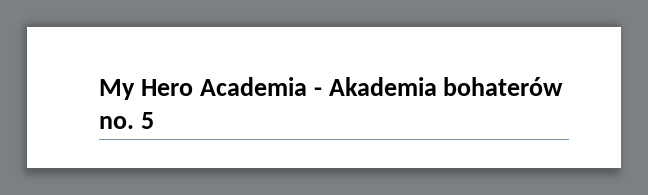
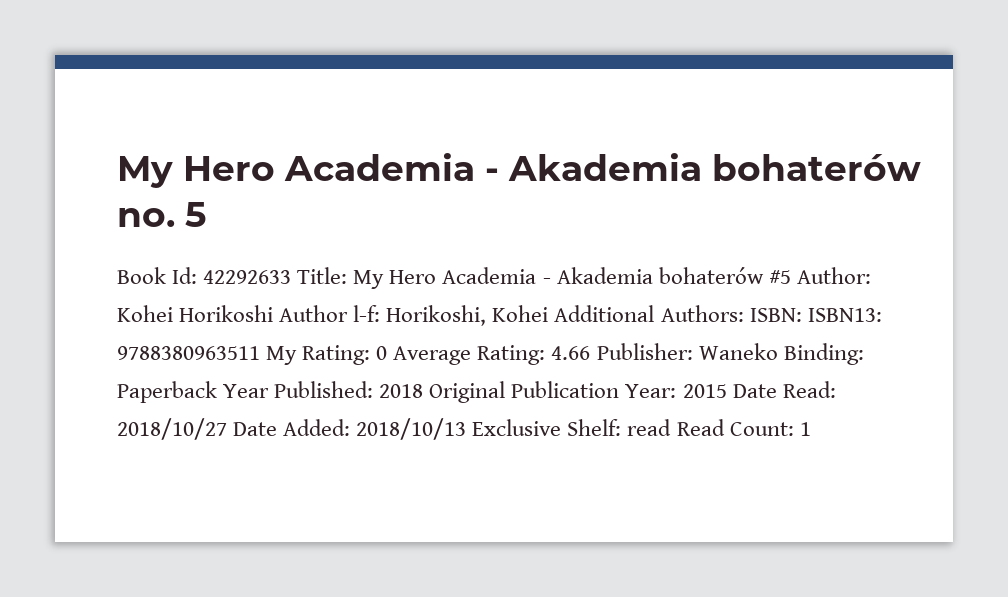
+ Book Id: 42292633 Title: My Hero Academia - Akademia bohaterów #5 Author: Kohei Horikoshi Author l-f: Horikoshi, Kohei Additional Authors: ISBN: ISBN13: 9788380963511 My Rating: 0 Average Rating: 4.66 Publisher: Waneko Binding: Paperback Year Published: 2018 Original Publication Year: 2015 Date Read: 2018/10/27 Date Added: 2018/10/13 Exclusive Shelf: read Read Count: 1

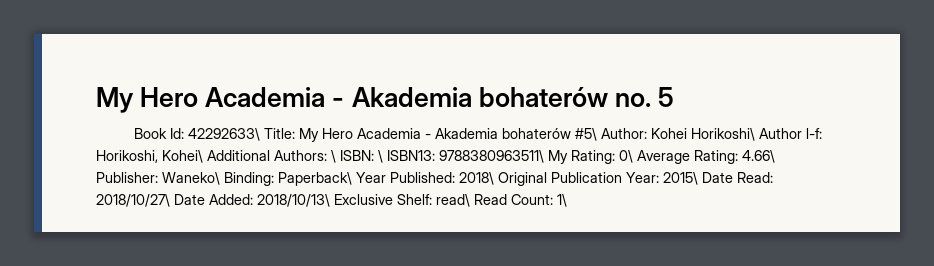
- Book Id: 42292633 Title: My Hero Academia - Akademia bohaterów #5 Author: Kohei Horikoshi Author l-f: Horikoshi, Kohei Additional Authors: ISBN: ISBN13: 9788380963511 My Rating: 0 Average Rating: 4.66 Publisher: Waneko Binding: Paperback Year Published: 2018 Original Publication Year: 2015 Date Read: 2018/10/27 Date Added: 2018/10/13 Exclusive Shelf: read Read Count: 1
+ Book Id: 42292633\ Title: My Hero Academia - Akademia bohaterów #5\ Author: Kohei Horikoshi\ Author l-f: Horikoshi, Kohei\ Additional Authors: \ ISBN: \ ISBN13: 9788380963511\ My Rating: 0\ Average Rating: 4.66\ Publisher: Waneko\ Binding: Paperback\ Year Published: 2018\ Original Publication Year: 2015\ Date Read: 2018/10/27\ Date Added: 2018/10/13\ Exclusive Shelf: read\ Read Count: 1\

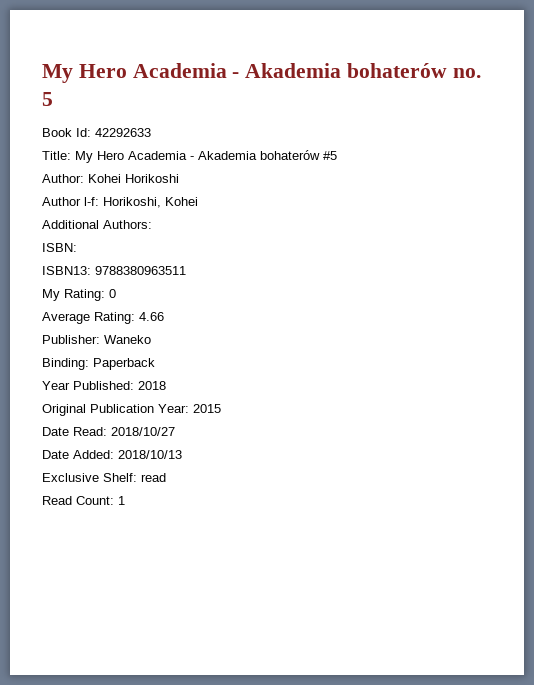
- Book Id: 42292633\ Title: My Hero Academia - Akademia bohaterów #5\ Author: Kohei Horikoshi\ Author l-f: Horikoshi, Kohei\ Additional Authors: \ ISBN: \ ISBN13: 9788380963511\ My Rating: 0\ Average Rating: 4.66\ Publisher: Waneko\ Binding: Paperback\ Year Published: 2018\ Original Publication Year: 2015\ Date Read: 2018/10/27\ Date Added: 2018/10/13\ Exclusive Shelf: read\ Read Count: 1\
+ Book Id: 42292633
+ Title: My Hero Academia - Akademia bohaterów #5
+ Author: Kohei Horikoshi
+ Author l-f: Horikoshi, Kohei
+ Additional Authors:
+ ISBN:
+ ISBN13: 9788380963511
+ My Rating: 0
+ Average Rating: 4.66
+ Publisher: Waneko
+ Binding: Paperback
+ Year Published: 2018
+ Original Publication Year: 2015
+ Date Read: 2018/10/27
+ Date Added: 2018/10/13
+ Exclusive Shelf: read
+ Read Count: 1

